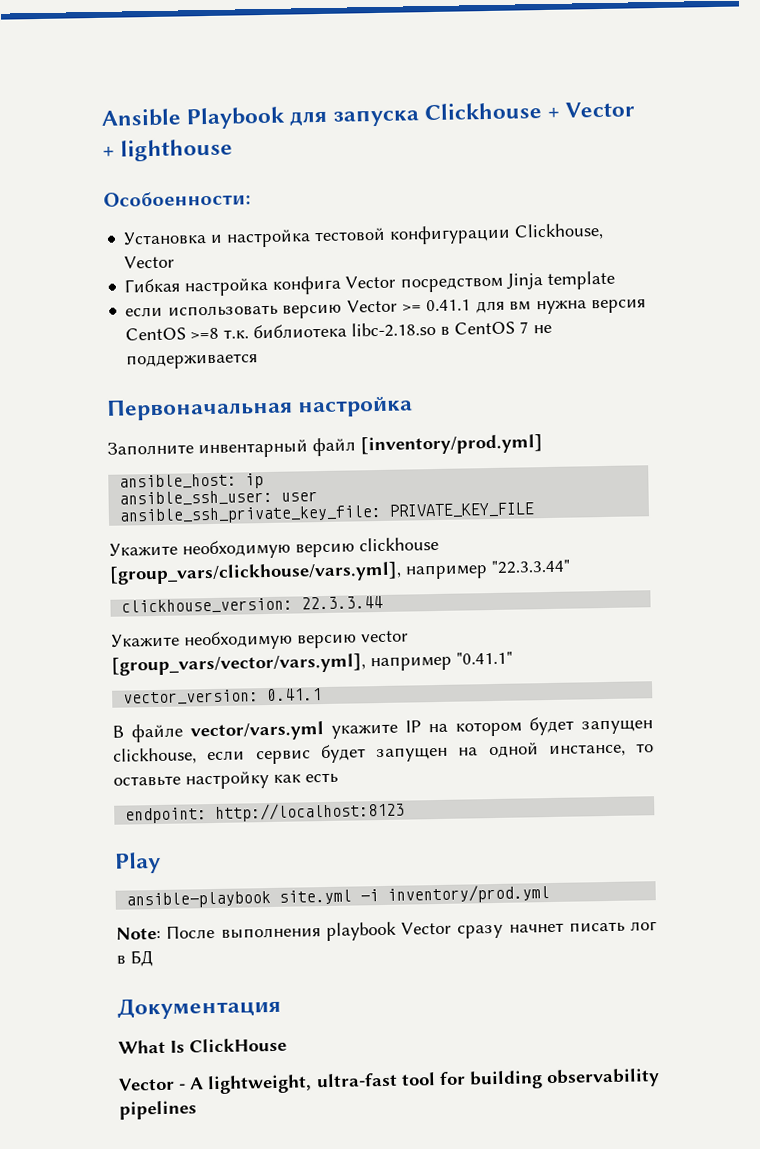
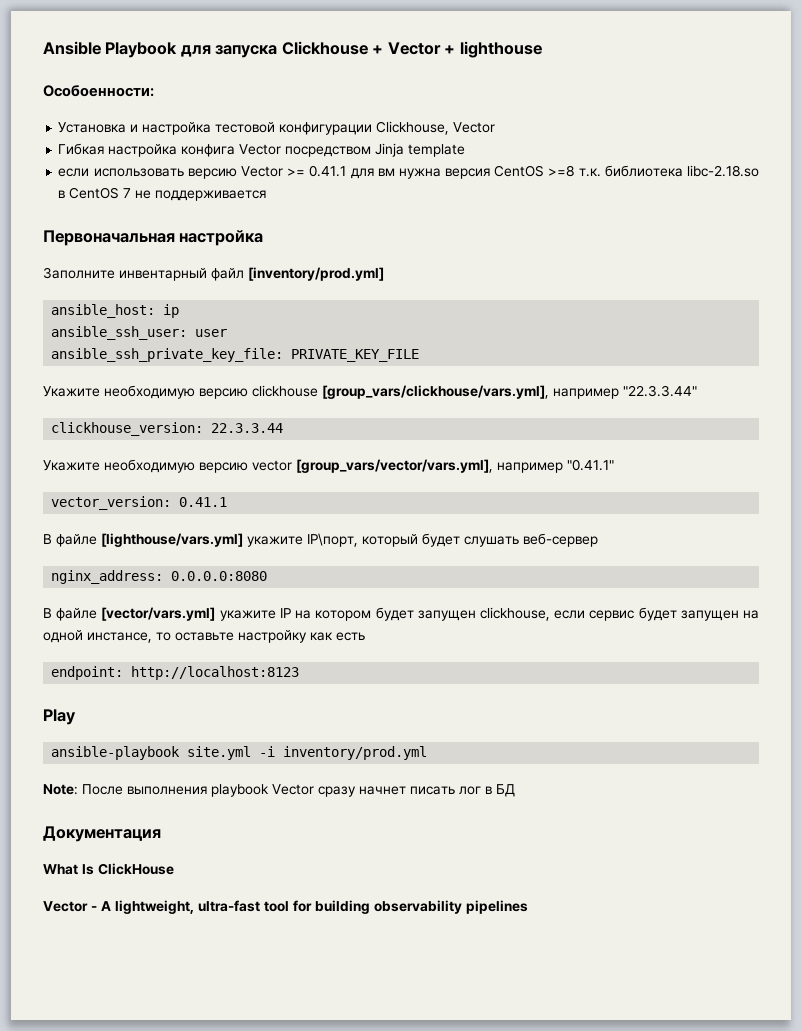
- В файле vector/vars.yml укажите IP на котором будет запущен clickhouse, если сервис будет запущен на одной инстансе, то оставьте настройку как есть
+ В файле [lighthouse/vars.yml] укажите IP\порт, который будет слушать веб-сервер
+ nginx_address: 0.0.0.0:8080
+ В файле [vector/vars.yml] укажите IP на котором будет запущен clickhouse, если сервис будет запущен на одной инстансе, то оставьте настройку как есть

